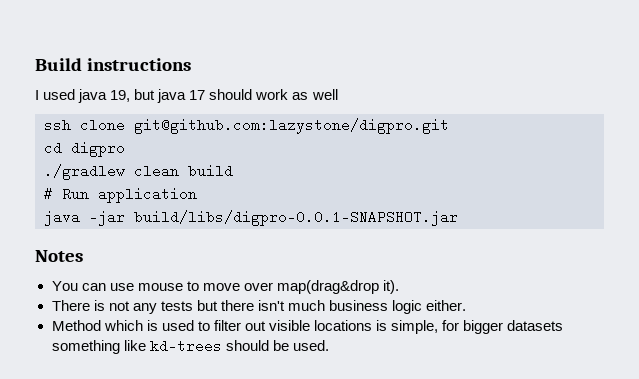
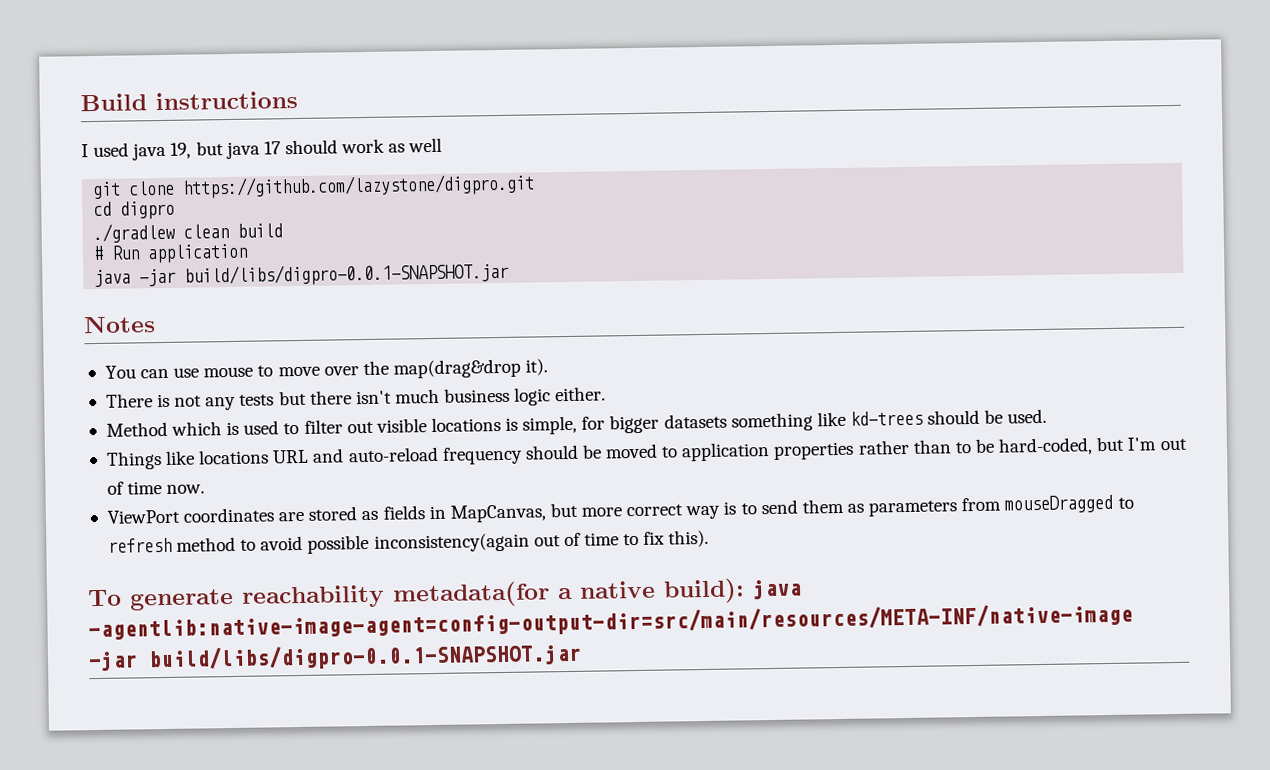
- ssh clone git@github.com:lazystone/digpro.git
+ git clone https://github.com/lazystone/digpro.git
- You can use mouse to move over map(drag&drop it).
+ You can use mouse to move over the map(drag&drop it).
+ Things like locations URL and auto-reload frequency should be moved to application properties rather than to be hard-coded, but I'm out of time now.
+ ViewPort coordinates are stored as fields in MapCanvas, but more correct way is to send them as parameters from mouseDragged to refresh method to avoid possible inconsistency(again out of time to fix this).
+ To generate reachability metadata(for a native build): java -agentlib:native-image-agent=config-output-dir=src/main/resources/META-INF/native-image -jar build/libs/digpro-0.0.1-SNAPSHOT.jar

